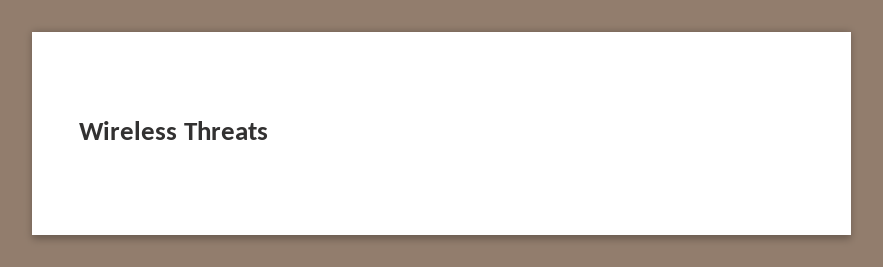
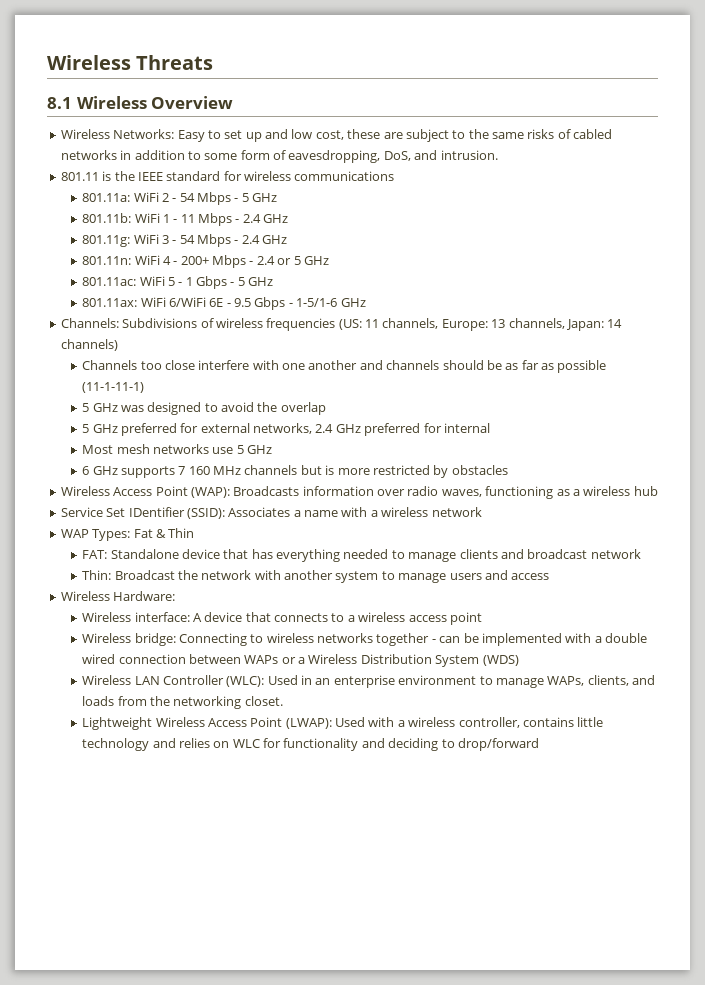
+ 8.1 Wireless Overview
+ Wireless Networks: Easy to set up and low cost, these are subject to the same risks of cabled networks in addition to some form of eavesdropping, DoS, and intrusion.
+ 801.11 is the IEEE standard for wireless communications
+ 801.11a: WiFi 2 - 54 Mbps - 5 GHz
+ 801.11b: WiFi 1 - 11 Mbps - 2.4 GHz
+ 801.11g: WiFi 3 - 54 Mbps - 2.4 GHz
+ 801.11n: WiFi 4 - 200+ Mbps - 2.4 or 5 GHz
+ 801.11ac: WiFi 5 - 1 Gbps - 5 GHz
+ 801.11ax: WiFi 6/WiFi 6E - 9.5 Gbps - 1-5/1-6 GHz
+ Channels: Subdivisions of wireless frequencies (US: 11 channels, Europe: 13 channels, Japan: 14 channels)
+ Channels too close interfere with one another and channels should be as far as possible (11-1-11-1)
+ 5 GHz was designed to avoid the overlap
+ 5 GHz preferred for external networks, 2.4 GHz preferred for internal
+ Most mesh networks use 5 GHz
+ 6 GHz supports 7 160 MHz channels but is more restricted by obstacles
+ Wireless Access Point (WAP): Broadcasts information over radio waves, functioning as a wireless hub
+ Service Set IDentifier (SSID): Associates a name with a wireless network
+ WAP Types: Fat & Thin
+ FAT: Standalone device that has everything needed to manage clients and broadcast network
+ Thin: Broadcast the network with another system to manage users and access
+ Wireless Hardware:
+ Wireless interface: A device that connects to a wireless access point
+ Wireless bridge: Connecting to wireless networks together - can be implemented with a double wired connection between WAPs or a Wireless Distribution System (WDS)
+ Wireless LAN Controller (WLC): Used in an enterprise environment to manage WAPs, clients, and loads from the networking closet.
+ Lightweight Wireless Access Point (LWAP): Used with a wireless controller, contains little technology and relies on WLC for functionality and deciding to drop/forward

